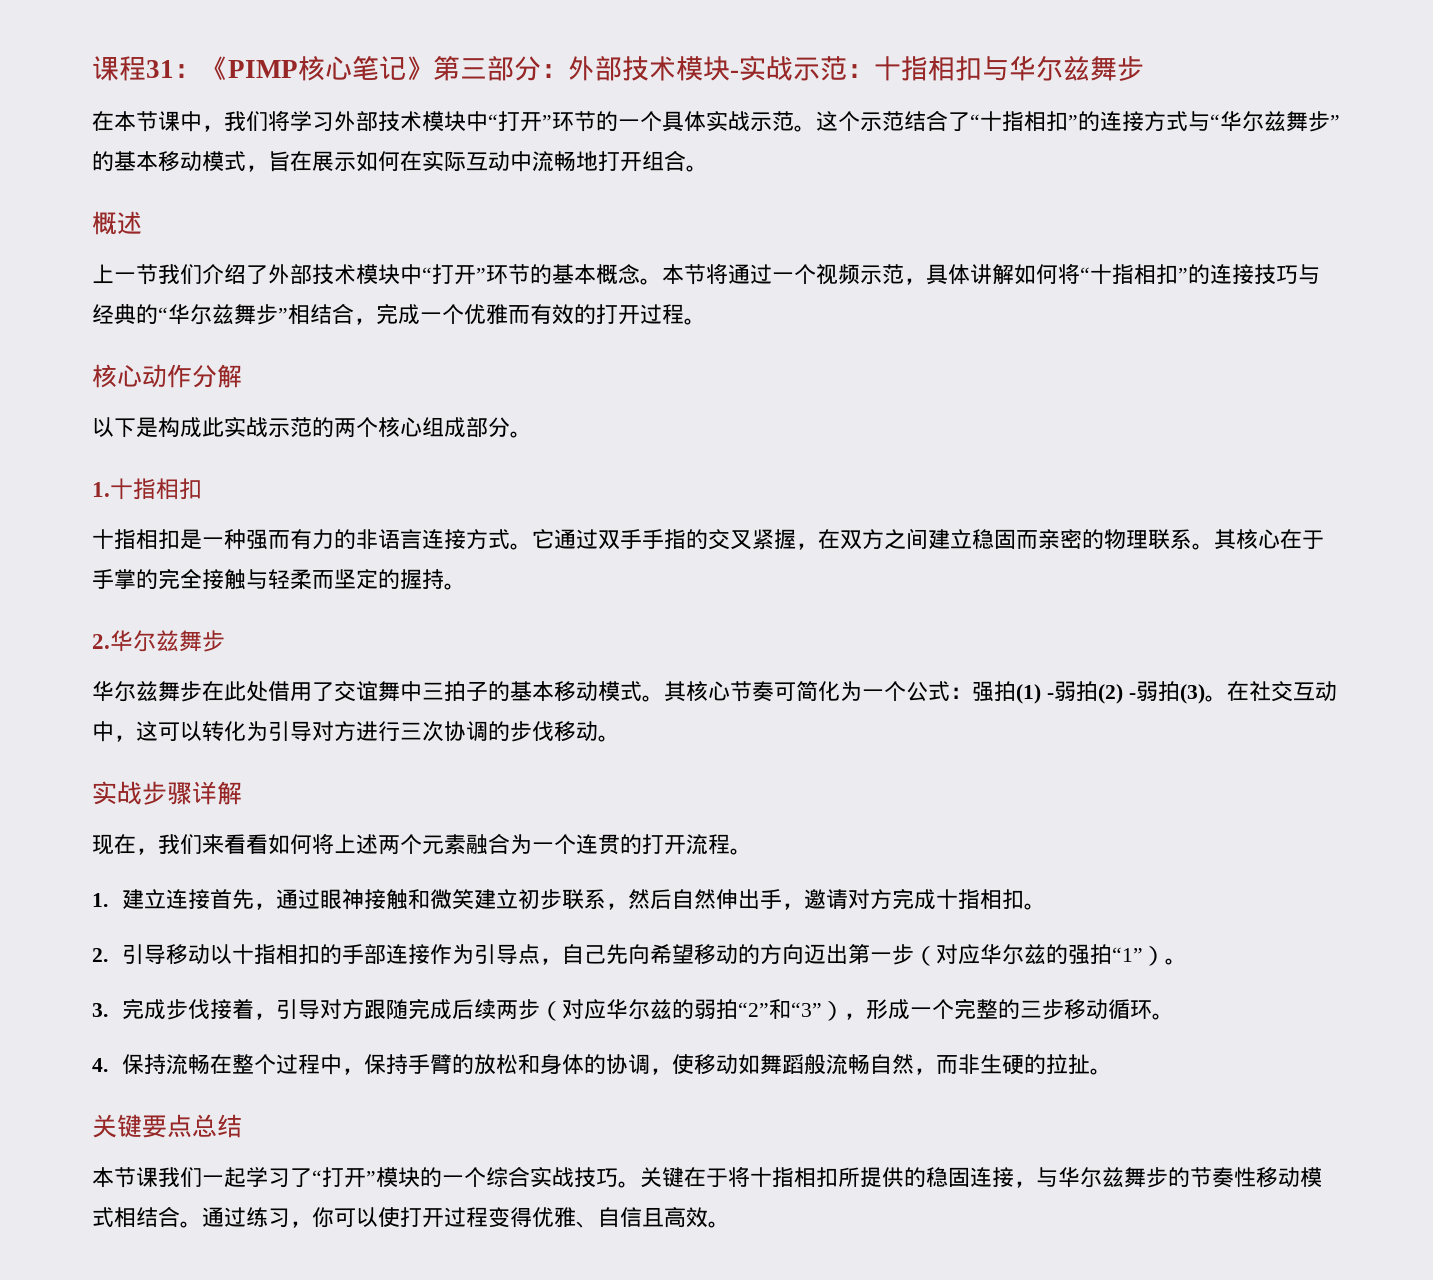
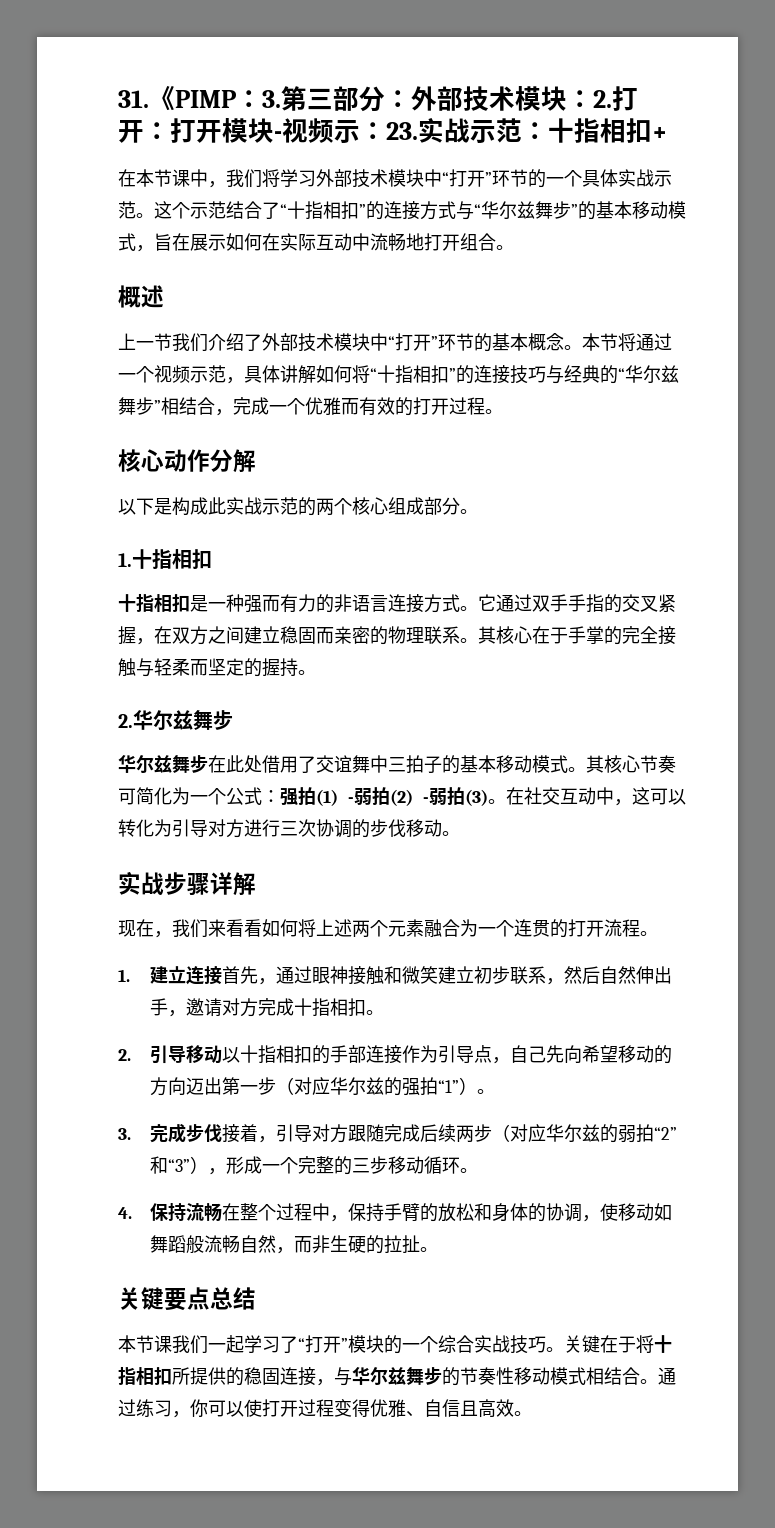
- 课程31：《PIMP核心笔记》第三部分：外部技术模块-实战示范：十指相扣与华尔兹舞步
+ 31.《PIMP：3.第三部分：外部技术模块：2.打开：打开模块-视频示：23.实战示范：十指相扣+

